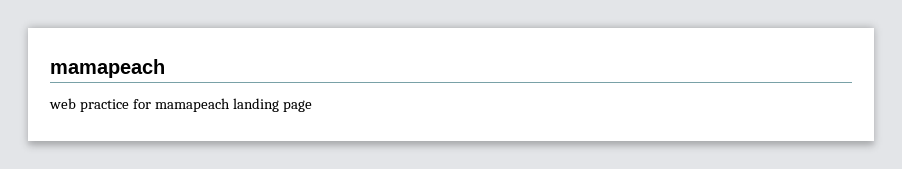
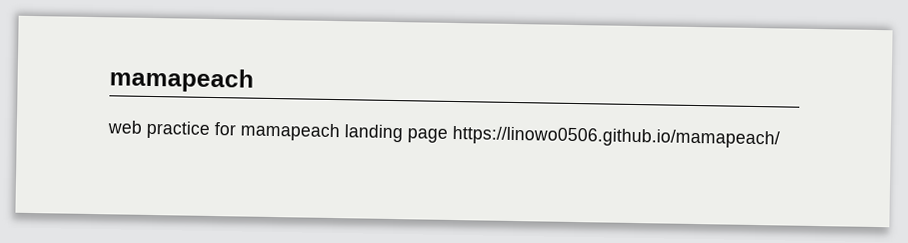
- web practice for mamapeach landing page
+ web practice for mamapeach landing page https://linowo0506.github.io/mamapeach/

